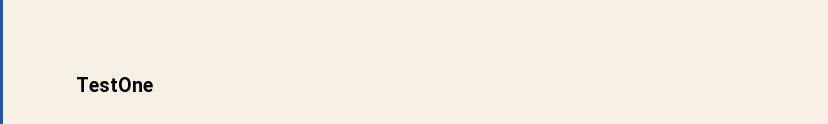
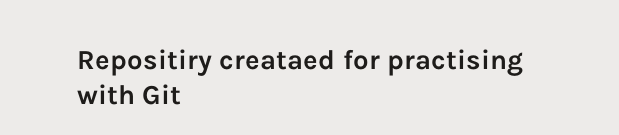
- TestOne
+ Repositiry creataed for practising with Git

